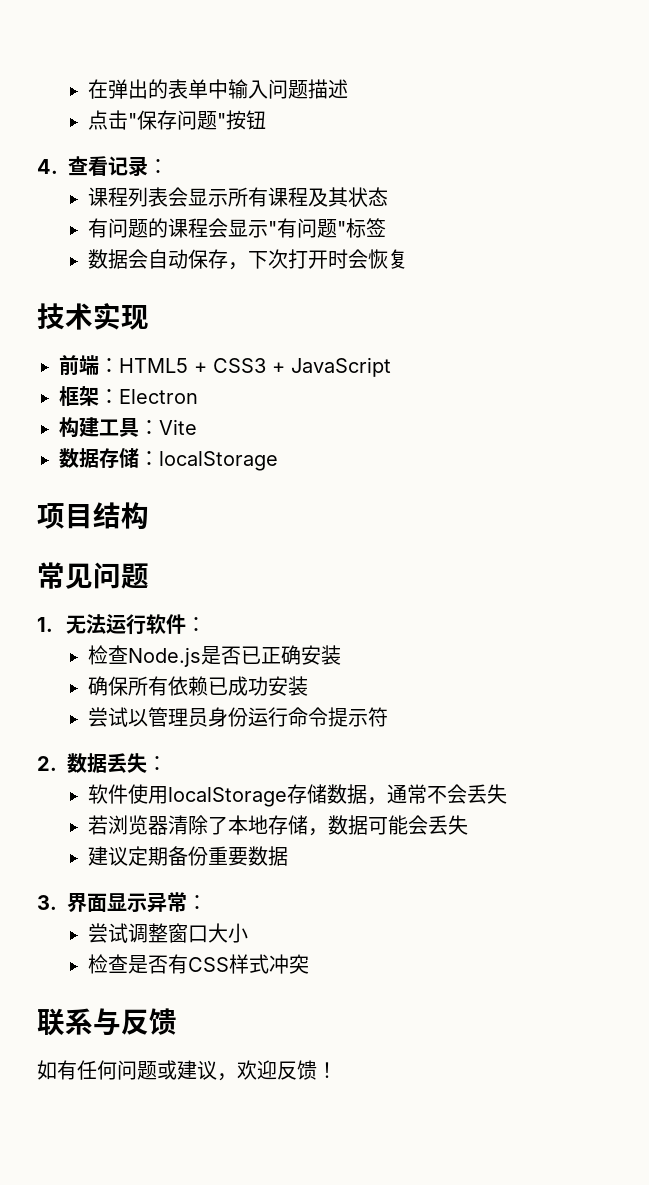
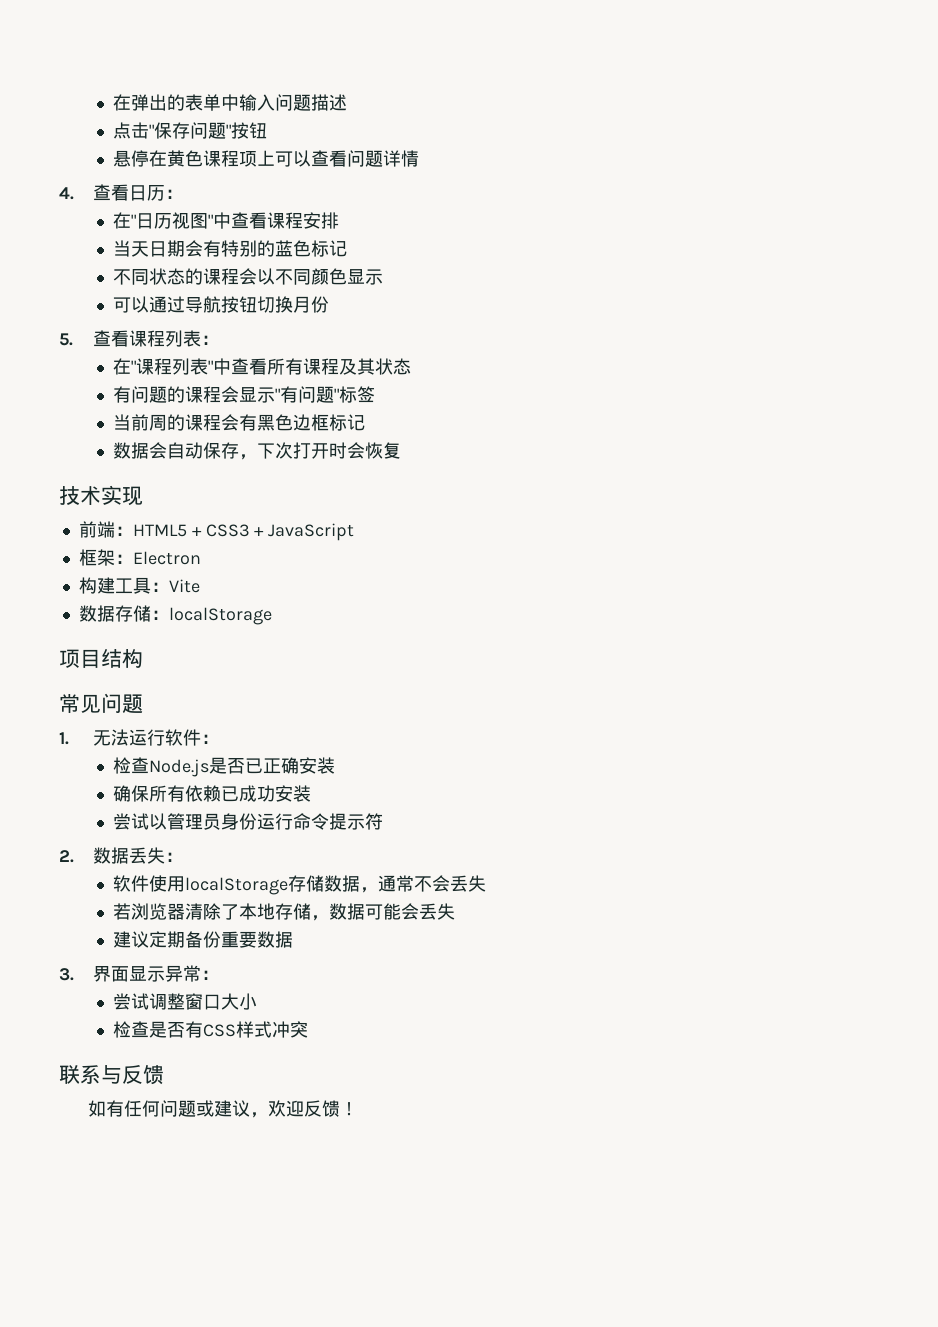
+ 悬停在黄色课程项上可以查看问题详情
- 4.查看记录：
- 课程列表会显示所有课程及其状态
+ 4.查看日历：
+ 在"日历视图"中查看课程安排
+ 当天日期会有特别的蓝色标记
+ 不同状态的课程会以不同颜色显示
+ 可以通过导航按钮切换月份
+ 5.查看课程列表：
+ 在"课程列表"中查看所有课程及其状态
+ 当前周的课程会有黑色边框标记

